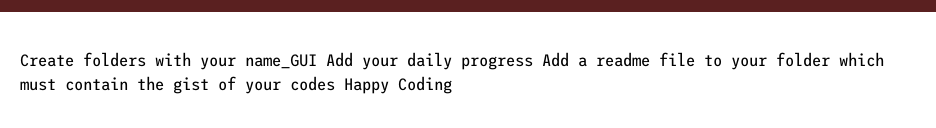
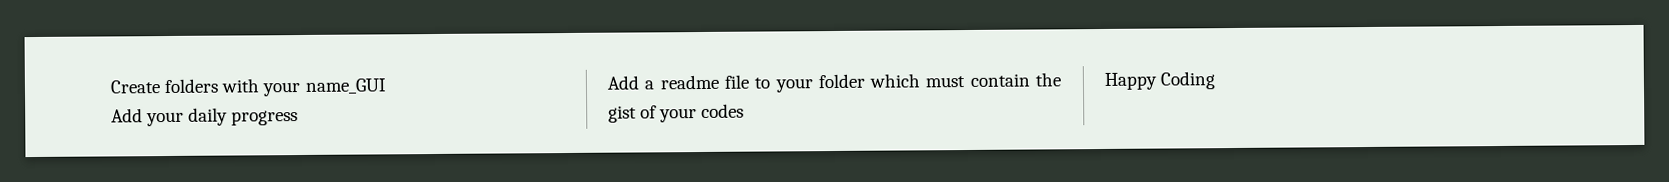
- Create folders with your name_GUI Add your daily progress Add a readme file to your folder which must contain the gist of your codes Happy Coding
+ Create folders with your name_GUI
+ Add your daily progress
+ Add a readme file to your folder which must contain the gist of your codes
+ Happy Coding

